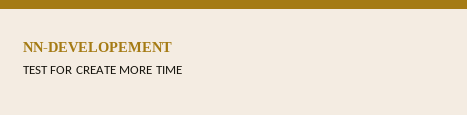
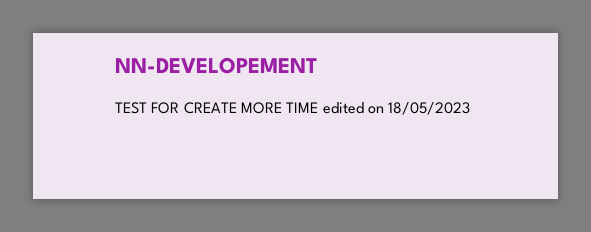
- TEST FOR CREATE MORE TIME
+ TEST FOR CREATE MORE TIME edited on 18/05/2023

